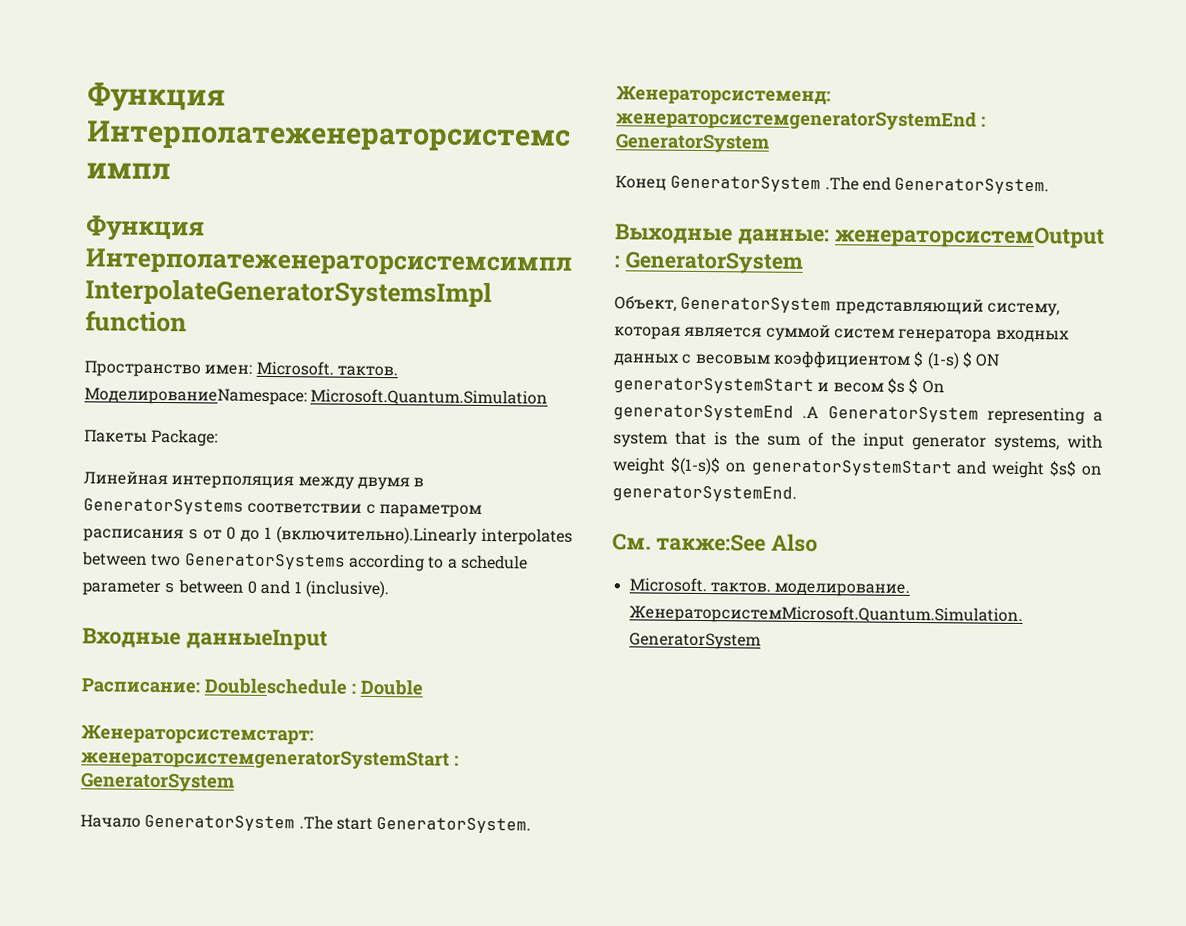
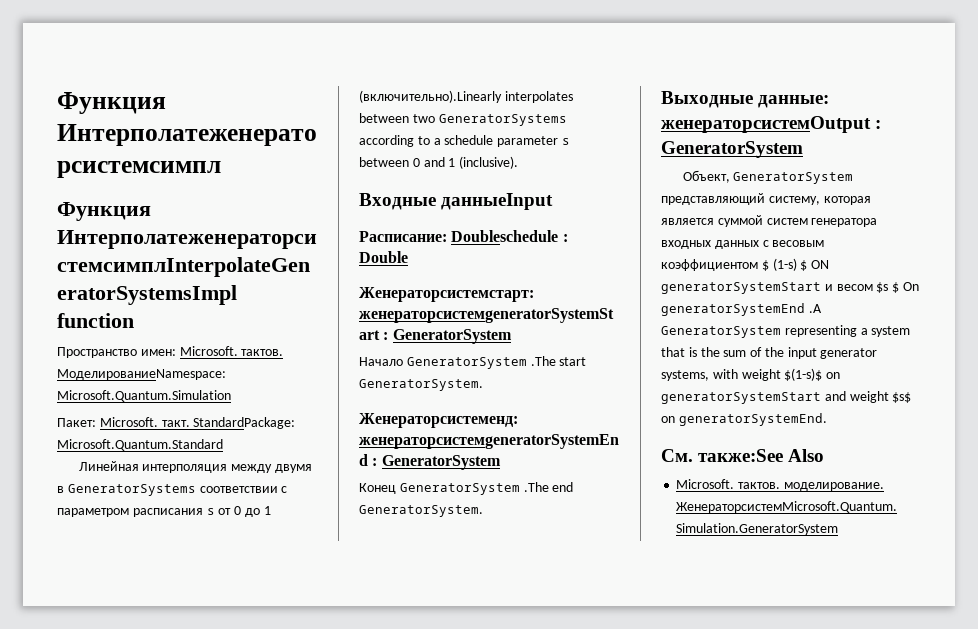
- Пакеты Package:
+ Пакет: Microsoft. такт. StandardPackage: Microsoft.Quantum.Standard

